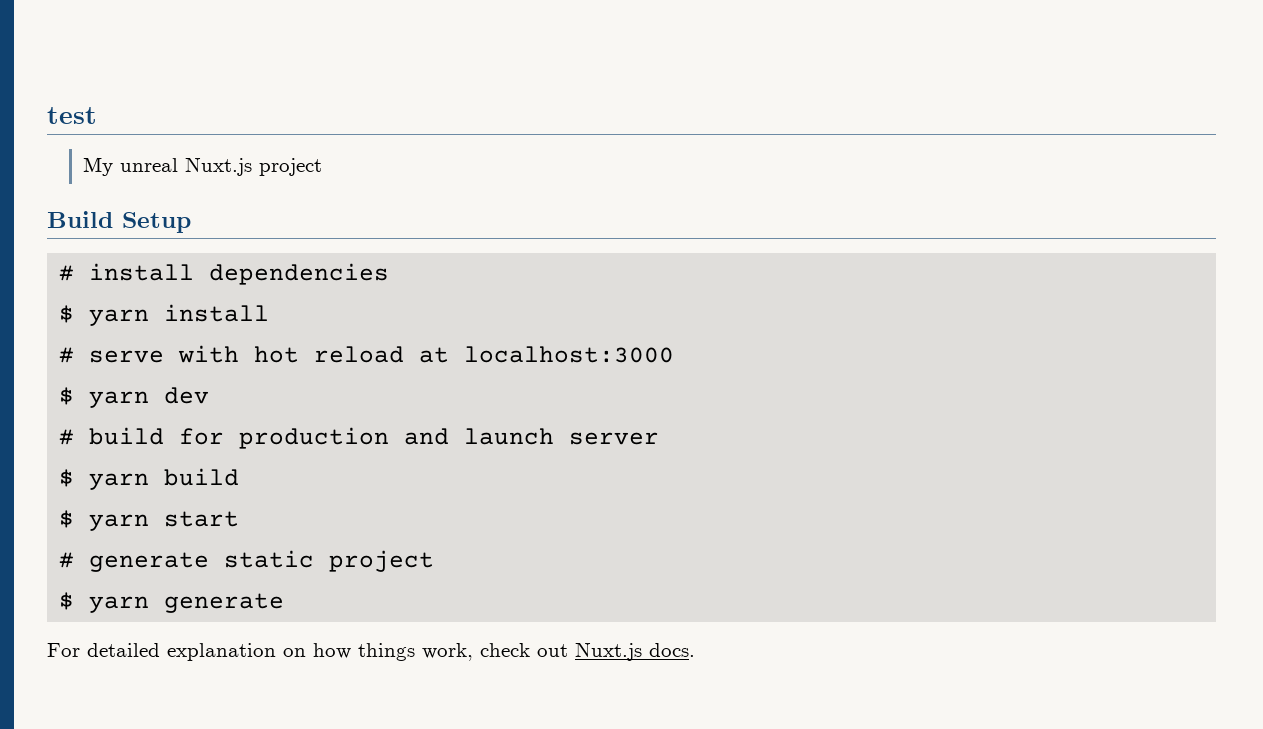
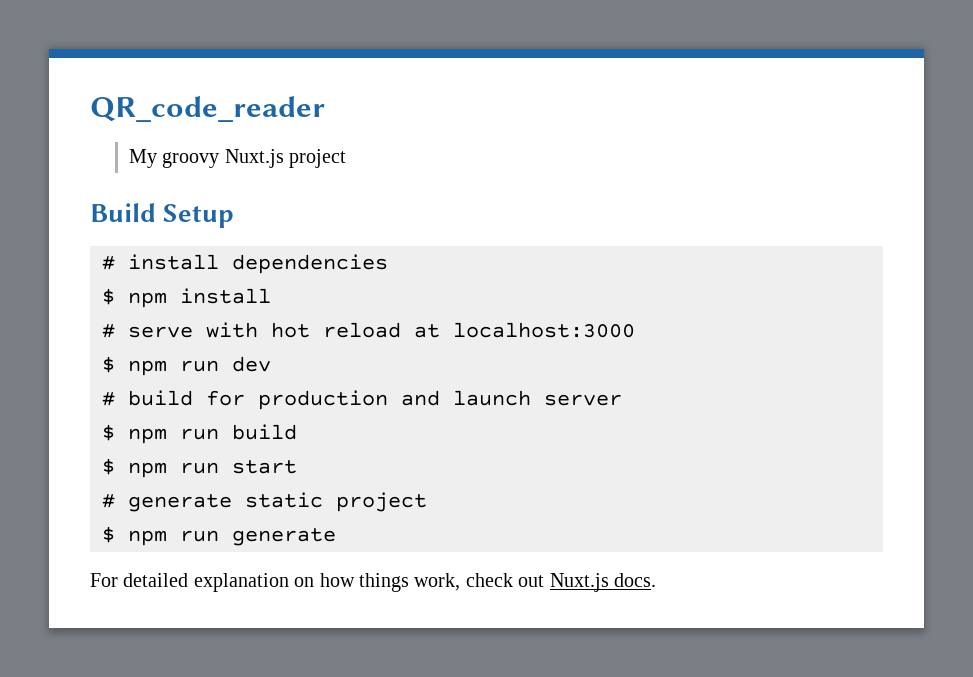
- test
+ QR_code_reader
- My unreal Nuxt.js project
+ My groovy Nuxt.js project
- $ yarn install
+ $ npm install
- $ yarn dev
+ $ npm run dev
- $ yarn build
+ $ npm run build
- $ yarn start
+ $ npm run start
- $ yarn generate
+ $ npm run generate

